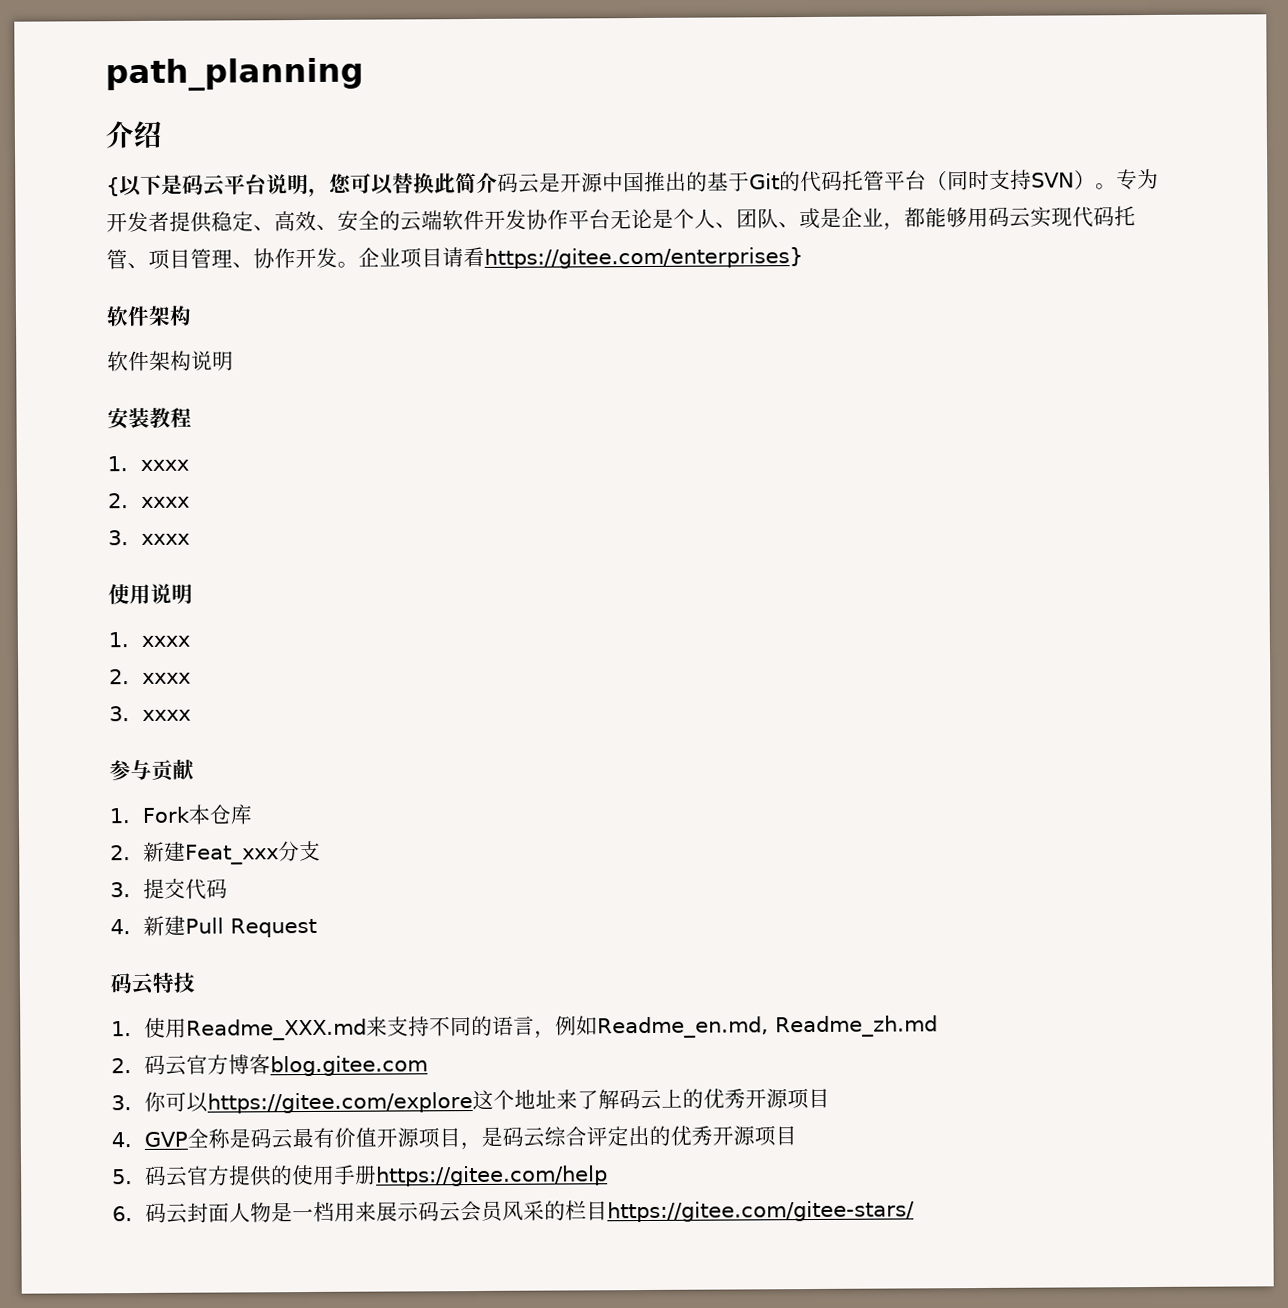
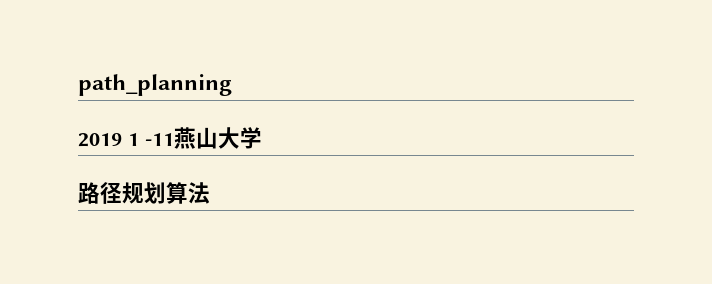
- 介绍
- {以下是码云平台说明，您可以替换此简介码云是开源中国推出的基于Git的代码托管平台（同时支持SVN）。专为开发者提供稳定、高效、安全的云端软件开发协作平台无论是个人、团队、或是企业，都能够用码云实现代码托管、项目管理、协作开发。企业项目请看https://gitee.com/enterprises}
- 软件架构
- 软件架构说明
- 安装教程
- 1. xxxx
- 2. xxxx
- 3. xxxx
- 使用说明
- 1. xxxx
- 2. xxxx
- 3. xxxx
- 参与贡献
- 1. Fork本仓库
- 2.新建Feat_xxx分支
- 3.提交代码
- 4.新建Pull Request
- 码云特技
- 1.使用Readme_XXX.md来支持不同的语言，例如Readme_en.md, Readme_zh.md
- 2.码云官方博客blog.gitee.com
- 3.你可以https://gitee.com/explore这个地址来了解码云上的优秀开源项目
- 4. GVP全称是码云最有价值开源项目，是码云综合评定出的优秀开源项目
- 5.码云官方提供的使用手册https://gitee.com/help
- 6.码云封面人物是一档用来展示码云会员风采的栏目https://gitee.com/gitee-stars/
+ 2019 1 -11燕山大学
+ 路径规划算法

